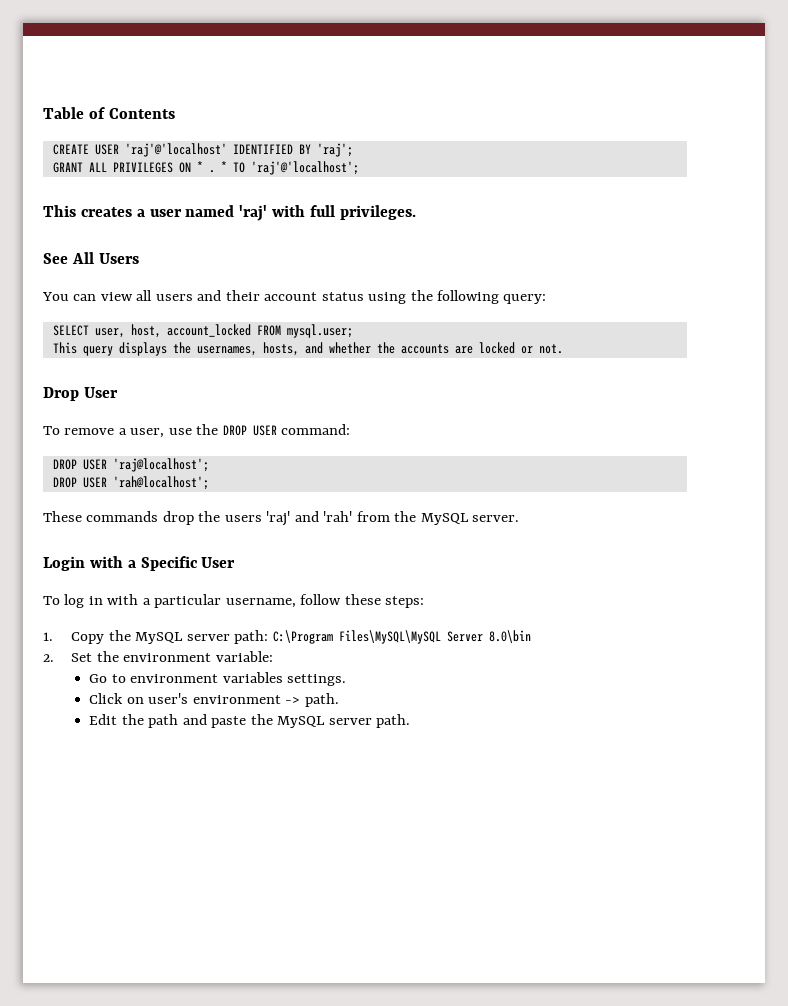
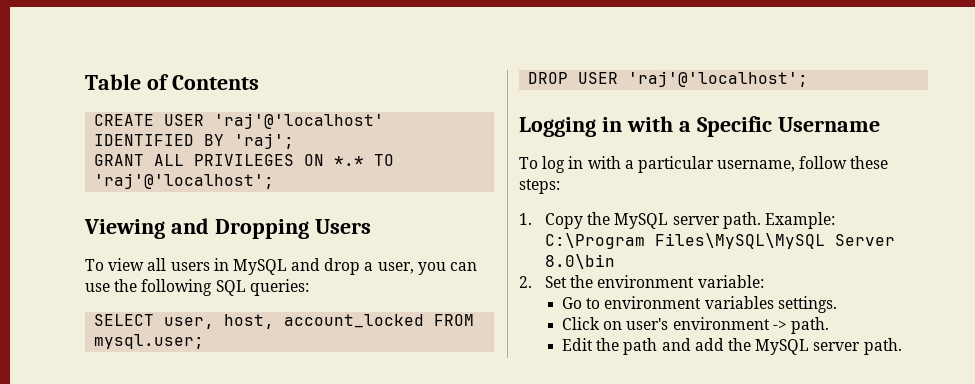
- GRANT ALL PRIVILEGES ON * . * TO 'raj'@'localhost';
+ GRANT ALL PRIVILEGES ON *.* TO 'raj'@'localhost';
- This creates a user named 'raj' with full privileges.
- See All Users
+ Viewing and Dropping Users
- You can view all users and their account status using the following query:
+ To view all users in MySQL and drop a user, you can use the following SQL queries:
- This query displays the usernames, hosts, and whether the accounts are locked or not.
- Drop User
- To remove a user, use the DROP USER command:
- DROP USER 'raj@localhost';
- DROP USER 'rah@localhost';
- These commands drop the users 'raj' and 'rah' from the MySQL server.
- Login with a Specific User
+ DROP USER 'raj'@'localhost';
+ Logging in with a Specific Username
- 1. Copy the MySQL server path: C:\Program Files\MySQL\MySQL Server 8.0\bin
+ 1. Copy the MySQL server path. Example: C:\Program Files\MySQL\MySQL Server 8.0\bin
- Edit the path and paste the MySQL server path.
+ Edit the path and add the MySQL server path.

